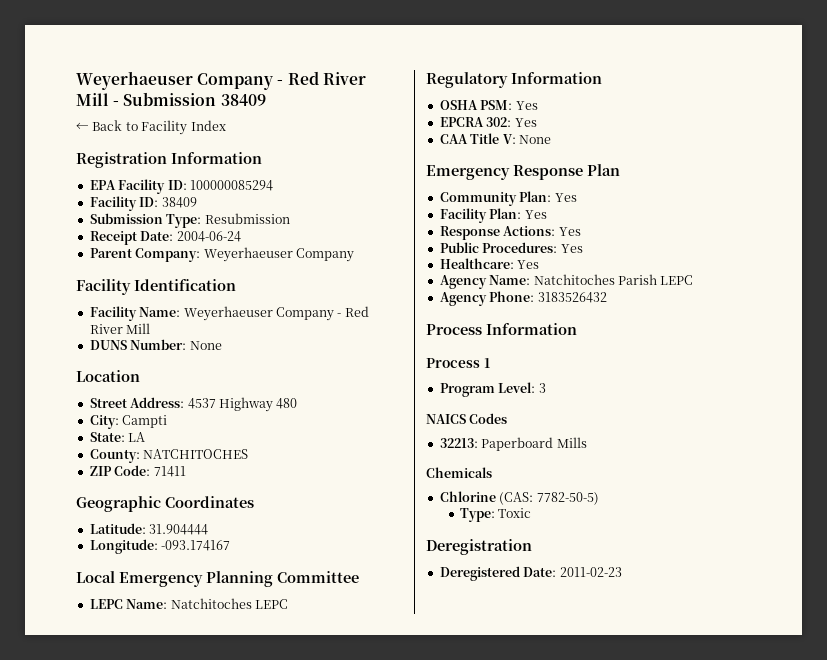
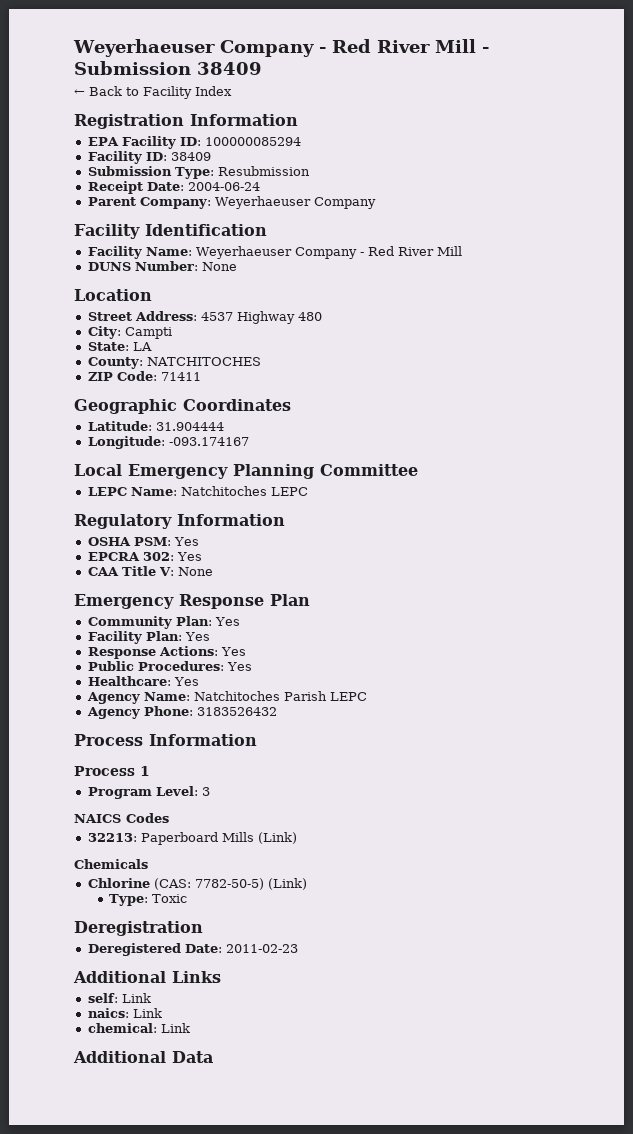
- 32213: Paperboard Mills
+ 32213: Paperboard Mills (Link)
- Chlorine (CAS: 7782-50-5)
+ Chlorine (CAS: 7782-50-5) (Link)
+ Additional Links
+ self: Link
+ naics: Link
+ chemical: Link
+ Additional Data

